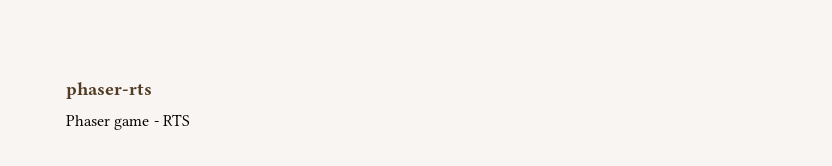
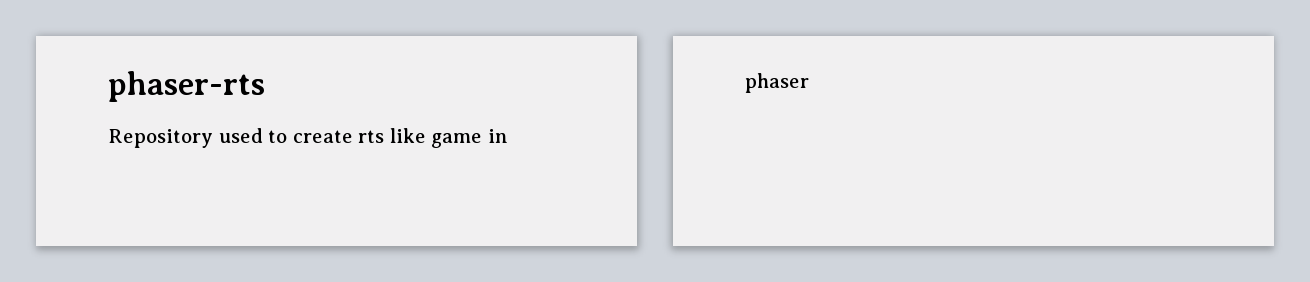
- Phaser game - RTS
+ Repository used to create rts like game in phaser

